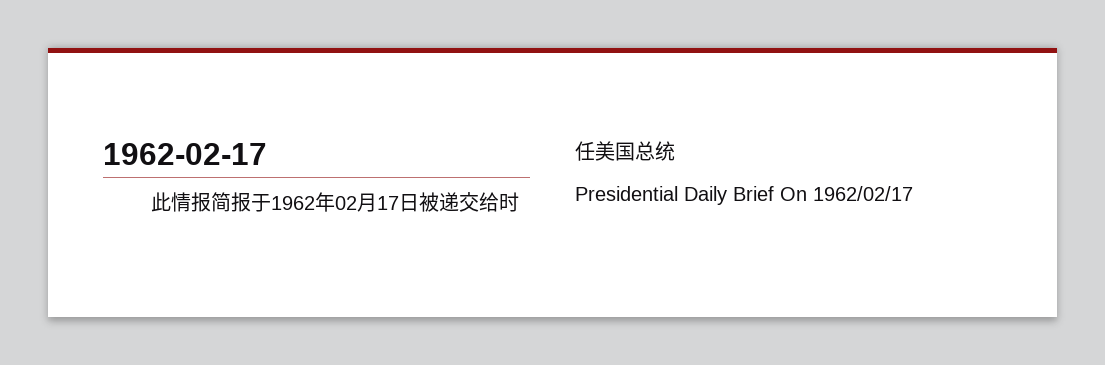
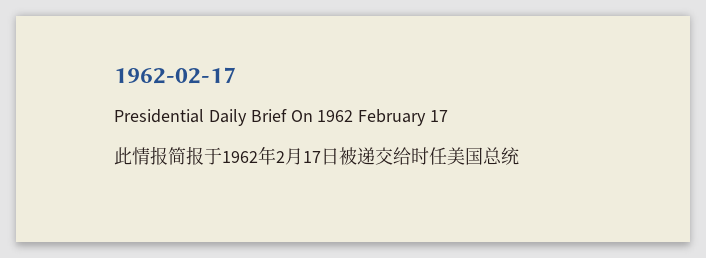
+ Presidential Daily Brief On 1962 February 17
- 此情报简报于1962年02月17日被递交给时任美国总统
+ 此情报简报于1962年2月17日被递交给时任美国总统
- Presidential Daily Brief On 1962/02/17

